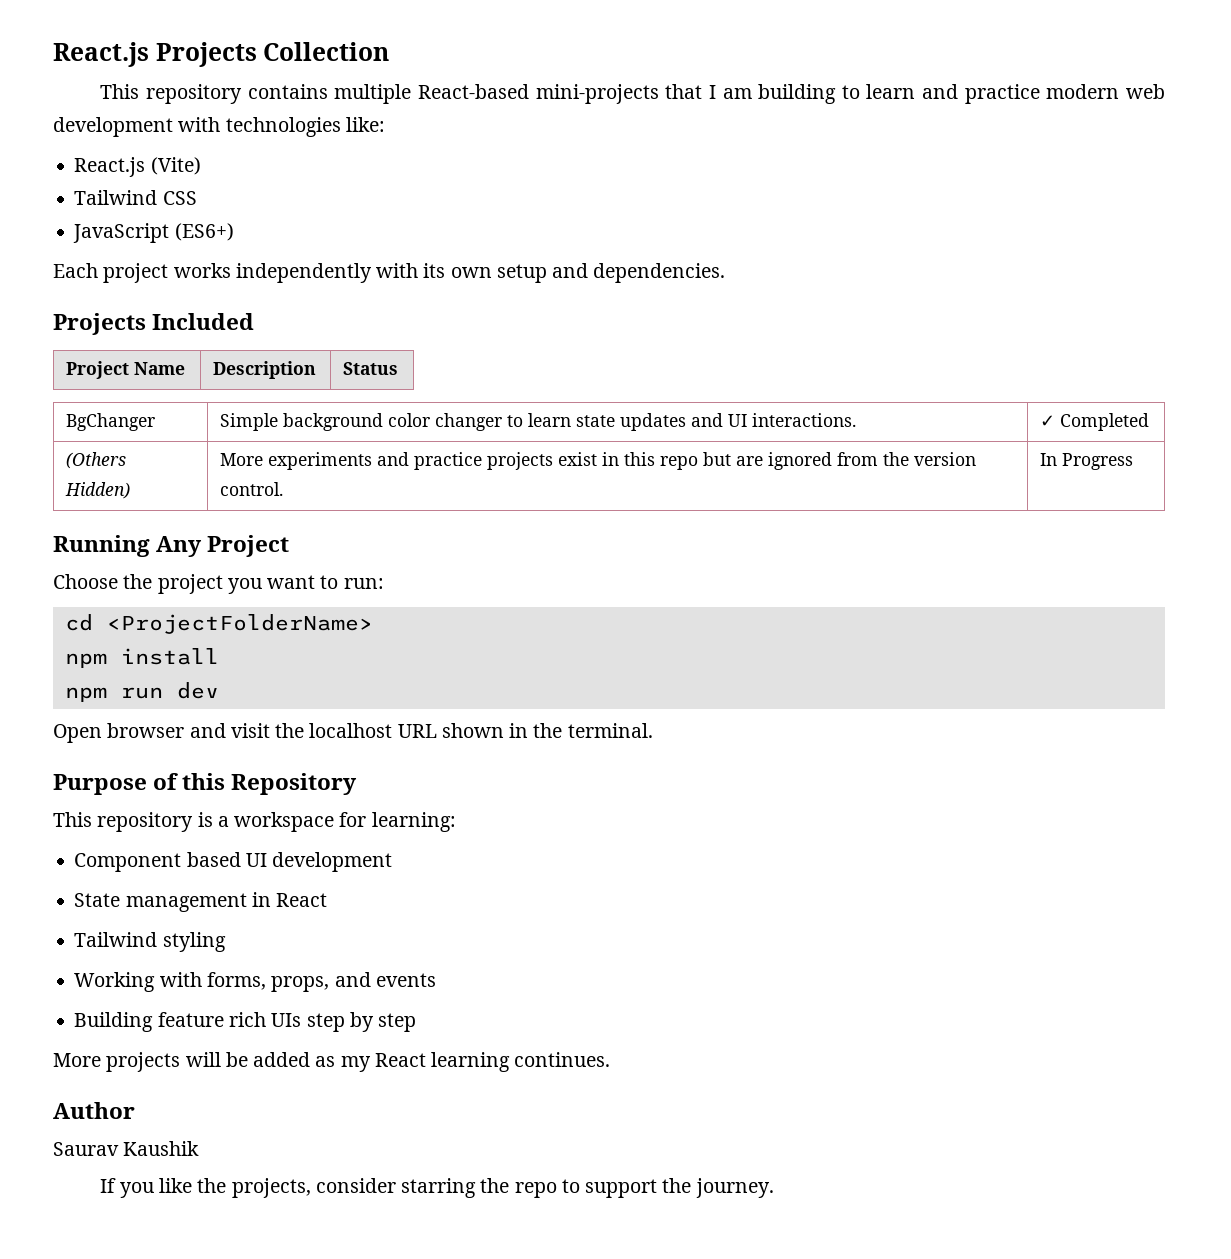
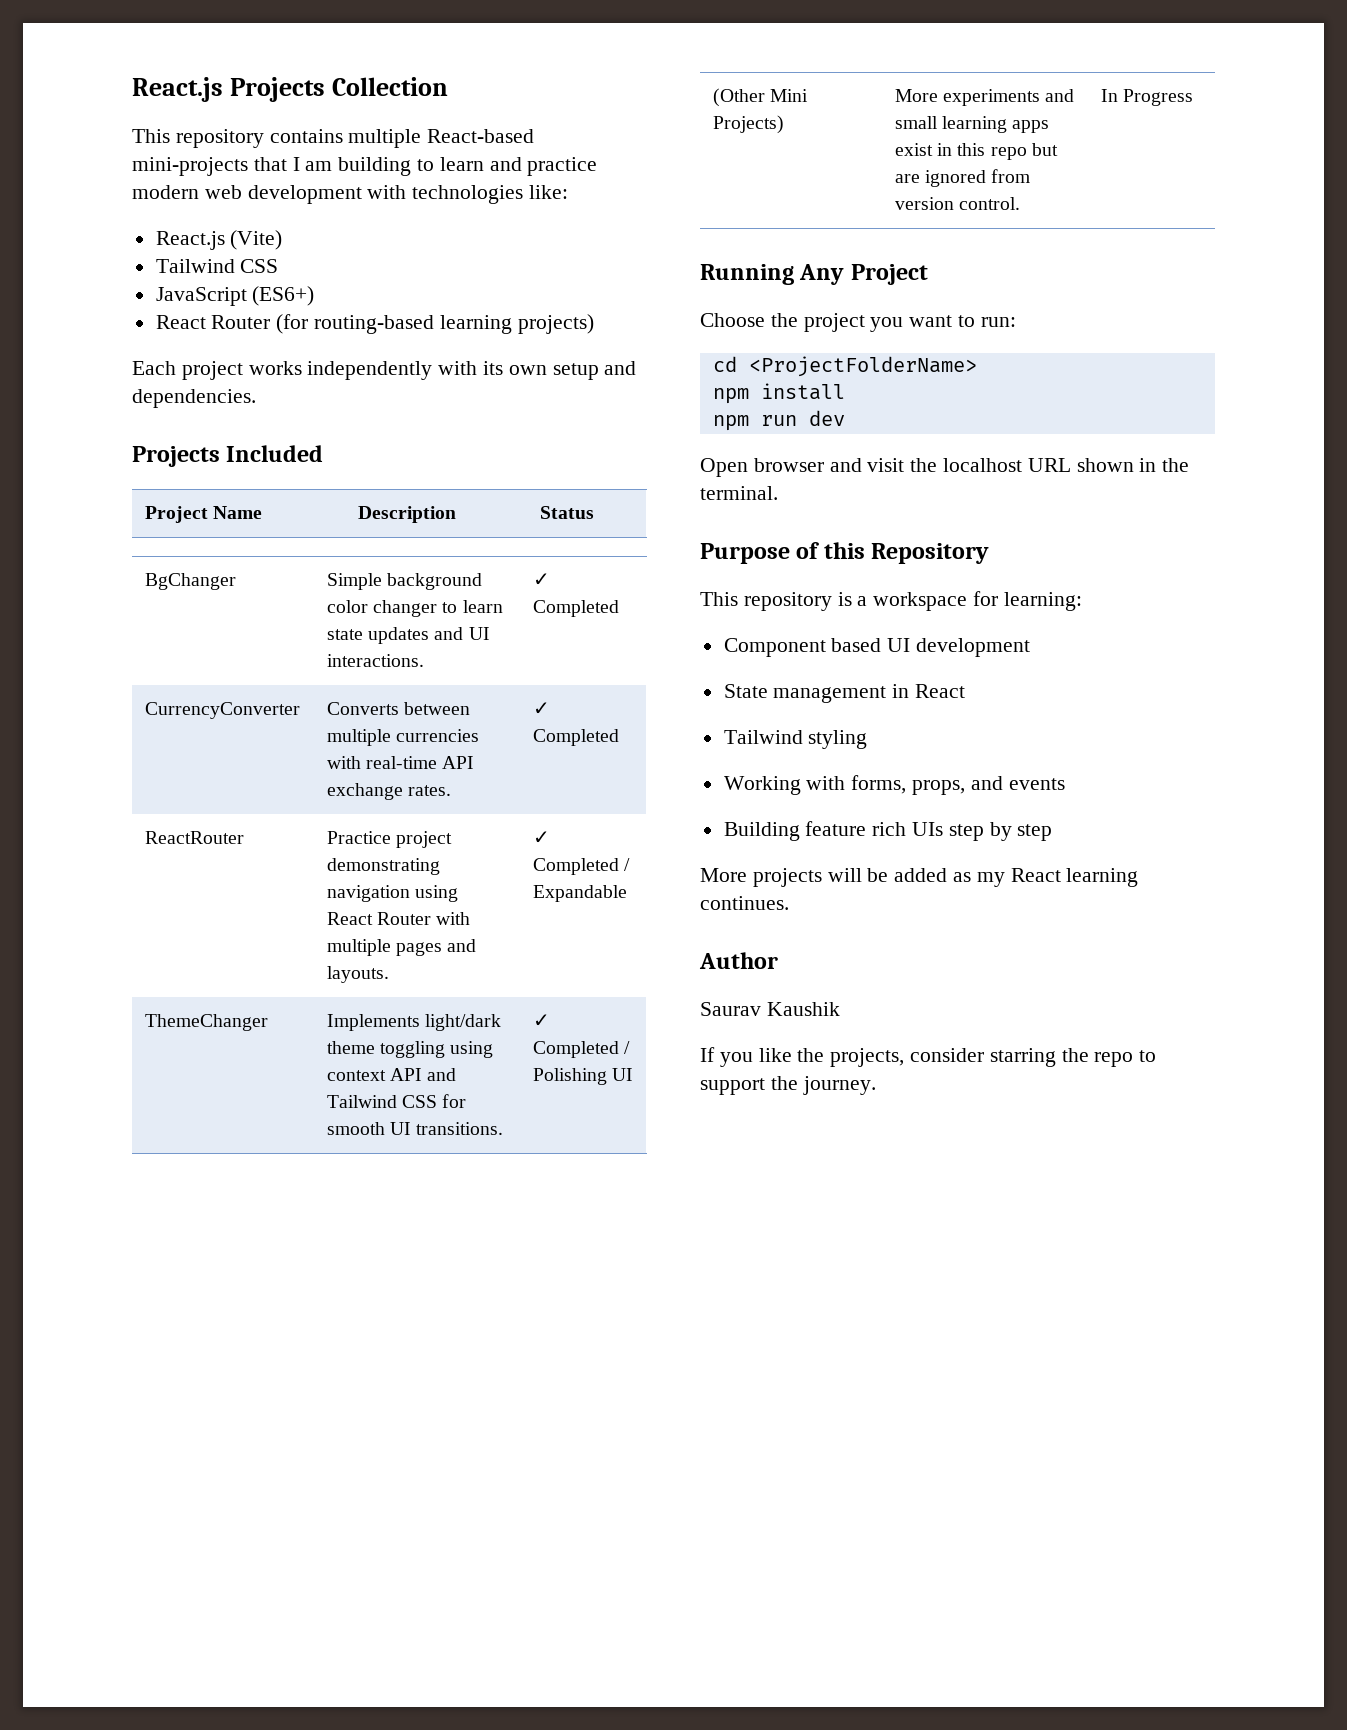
+ React Router (for routing-based learning projects)
- (Others Hidden) | More experiments and practice projects exist in this repo but are ignored from the version control. | In Progress
+ CurrencyConverter | Converts between multiple currencies with real-time API exchange rates. | ✓ Completed
+ ReactRouter | Practice project demonstrating navigation using React Router with multiple pages and layouts. | ✓ Completed / Expandable
+ ThemeChanger | Implements light/dark theme toggling using context API and Tailwind CSS for smooth UI transitions. | ✓ Completed / Polishing UI
+ (Other Mini Projects) | More experiments and small learning apps exist in this repo but are ignored from version control. | In Progress

